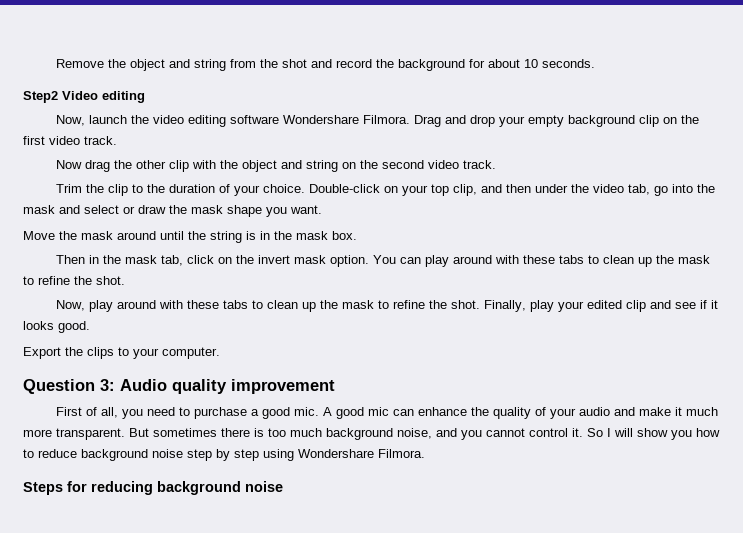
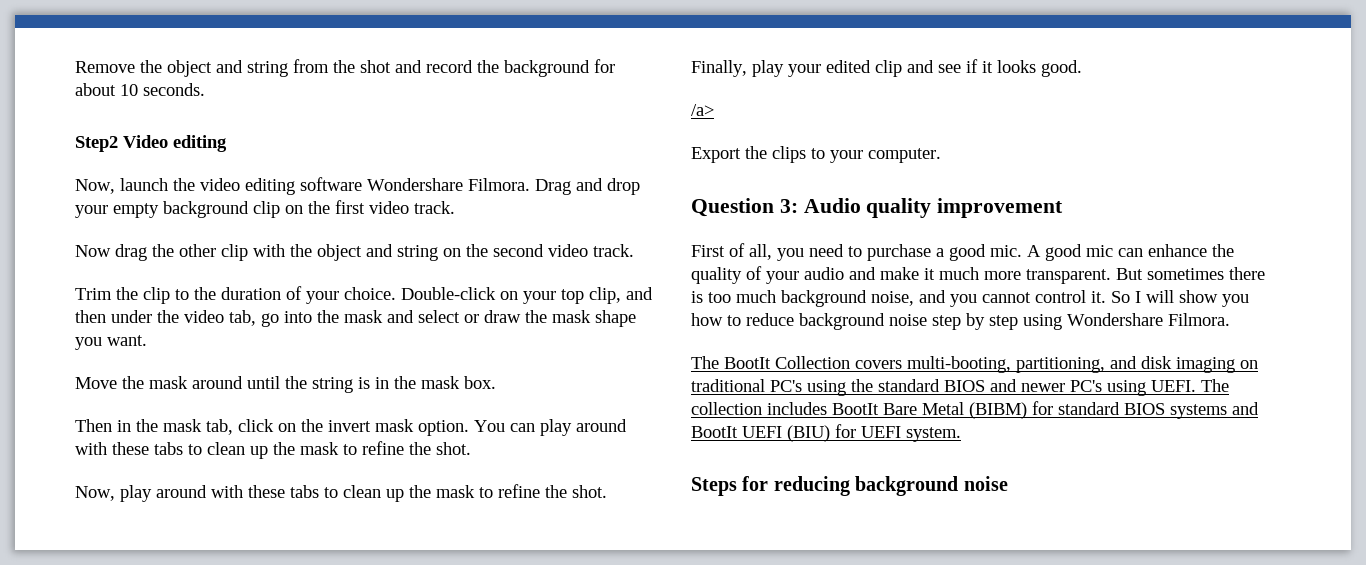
+ /a>
+ The BootIt Collection covers multi-booting, partitioning, and disk imaging on traditional PC's using the standard BIOS and newer PC's using UEFI. The collection includes BootIt Bare Metal (BIBM) for standard BIOS systems and BootIt UEFI (BIU) for UEFI system.

